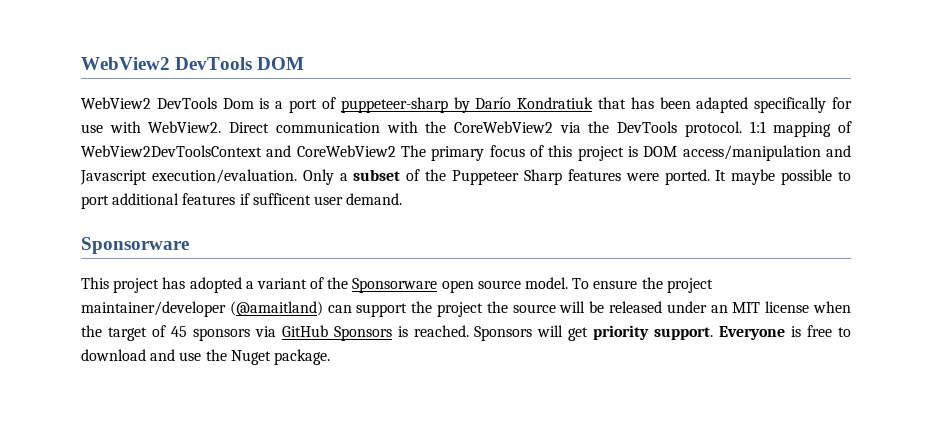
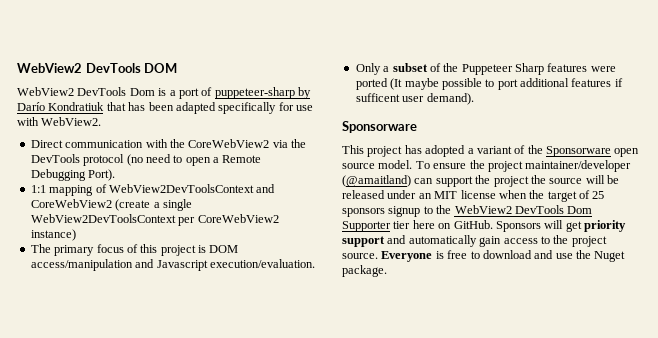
- WebView2 DevTools Dom is a port of puppeteer-sharp by Darío Kondratiuk that has been adapted specifically for use with WebView2. Direct communication with the CoreWebView2 via the DevTools protocol. 1:1 mapping of WebView2DevToolsContext and CoreWebView2 The primary focus of this project is DOM access/manipulation and Javascript execution/evaluation. Only a subset of the Puppeteer Sharp features were ported. It maybe possible to port additional features if sufficent user demand.
+ WebView2 DevTools Dom is a port of puppeteer-sharp by Darío Kondratiuk that has been adapted specifically for use with WebView2.
+ Direct communication with the CoreWebView2 via the DevTools protocol (no need to open a Remote Debugging Port).
+ 1:1 mapping of WebView2DevToolsContext and CoreWebView2 (create a single WebView2DevToolsContext per CoreWebView2 instance)
+ The primary focus of this project is DOM access/manipulation and Javascript execution/evaluation.
+ Only a subset of the Puppeteer Sharp features were ported (It maybe possible to port additional features if sufficent user demand).
- To ensure the project maintainer/developer (@amaitland) can support the project the source will be released under an MIT license when the target of 45 sponsors via GitHub Sponsors is reached. Sponsors will get priority support.
+ To ensure the project maintainer/developer (@amaitland) can support the project the source will be released under an MIT license when the target of 25 sponsors signup to the WebView2 DevTools Dom Supporter tier here on GitHub. Sponsors will get priority support and automatically gain access to the project source.

